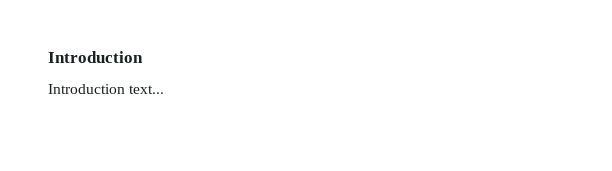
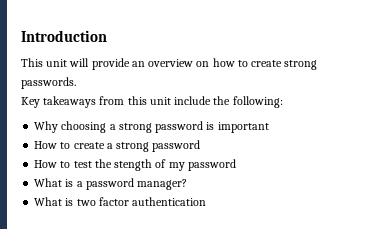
- Introduction text...
+ This unit will provide an overview on how to create strong passwords.
+ Key takeaways from this unit include the following:
+ Why choosing a strong password is important
+ How to create a strong password
+ How to test the stength of my password
+ What is a password manager?
+ What is two factor authentication

